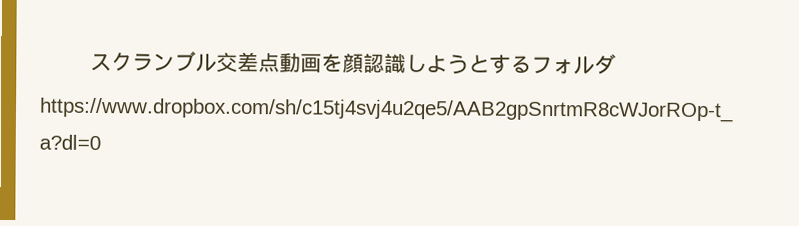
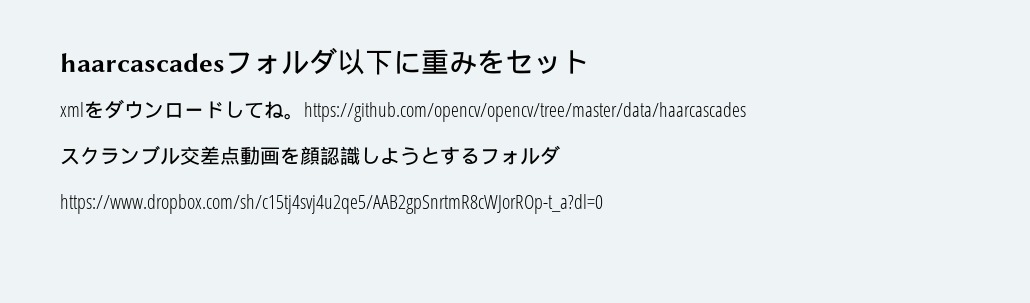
+ haarcascadesフォルダ以下に重みをセット
+ xmlをダウンロードしてね。https://github.com/opencv/opencv/tree/master/data/haarcascades

